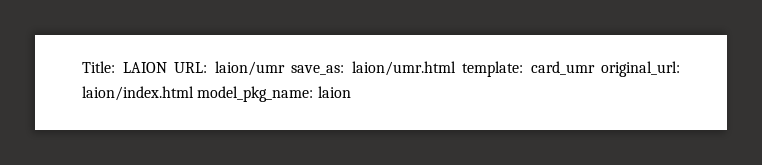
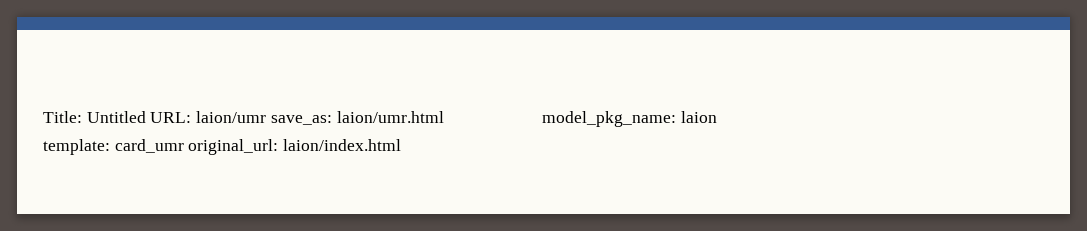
- Title: LAION URL: laion/umr save_as: laion/umr.html template: card_umr original_url: laion/index.html model_pkg_name: laion
+ Title: Untitled URL: laion/umr save_as: laion/umr.html template: card_umr original_url: laion/index.html model_pkg_name: laion

